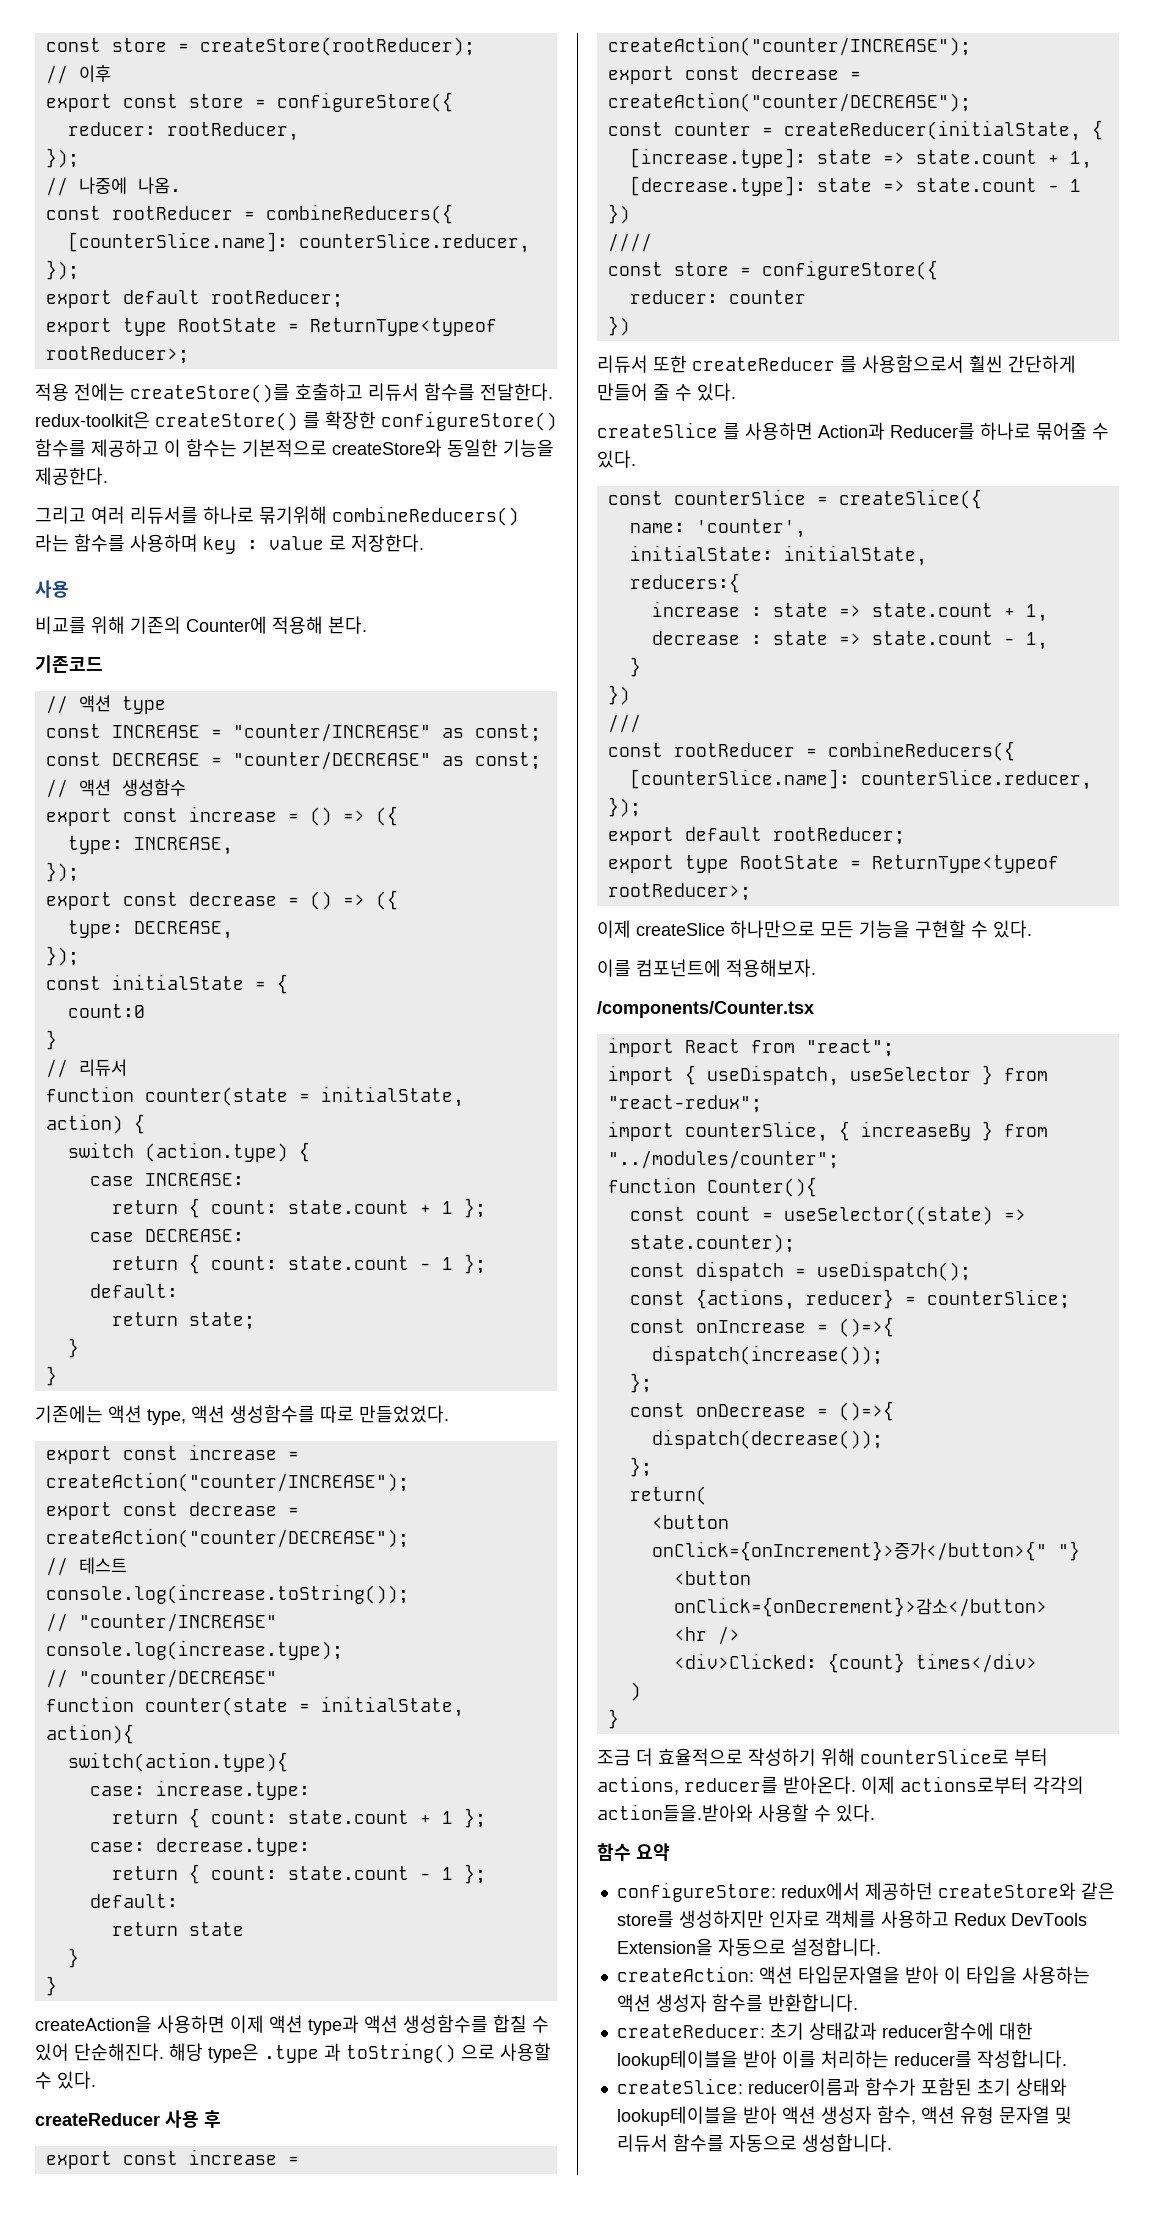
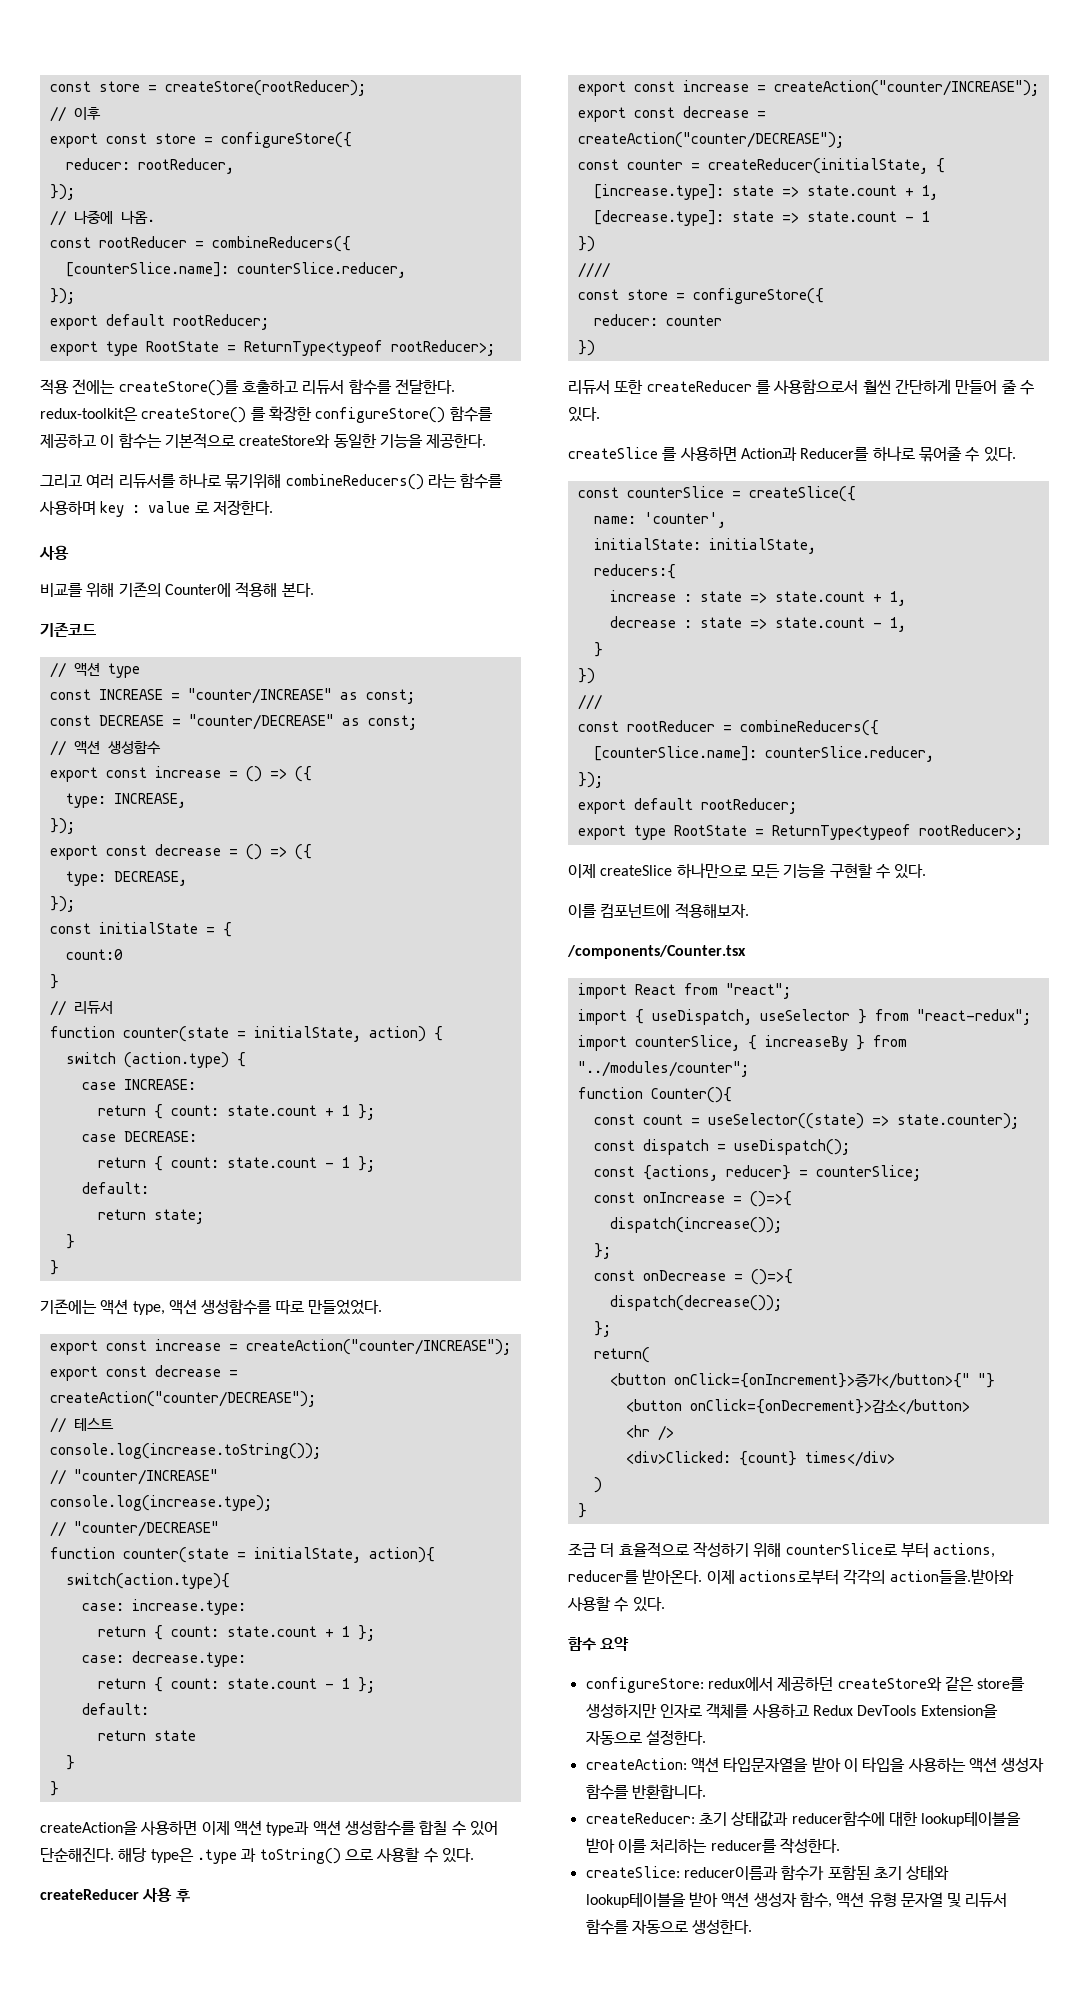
- configureStore: redux에서 제공하던 createStore와 같은 store를 생성하지만 인자로 객체를 사용하고 Redux DevTools Extension을 자동으로 설정합니다.
+ configureStore: redux에서 제공하던 createStore와 같은 store를 생성하지만 인자로 객체를 사용하고 Redux DevTools Extension을 자동으로 설정한다.
- createReducer: 초기 상태값과 reducer함수에 대한 lookup테이블을 받아 이를 처리하는 reducer를 작성합니다.
+ createReducer: 초기 상태값과 reducer함수에 대한 lookup테이블을 받아 이를 처리하는 reducer를 작성한다.
- createSlice: reducer이름과 함수가 포함된 초기 상태와 lookup테이블을 받아 액션 생성자 함수, 액션 유형 문자열 및 리듀서 함수를 자동으로 생성합니다.
+ createSlice: reducer이름과 함수가 포함된 초기 상태와 lookup테이블을 받아 액션 생성자 함수, 액션 유형 문자열 및 리듀서 함수를 자동으로 생성한다.

